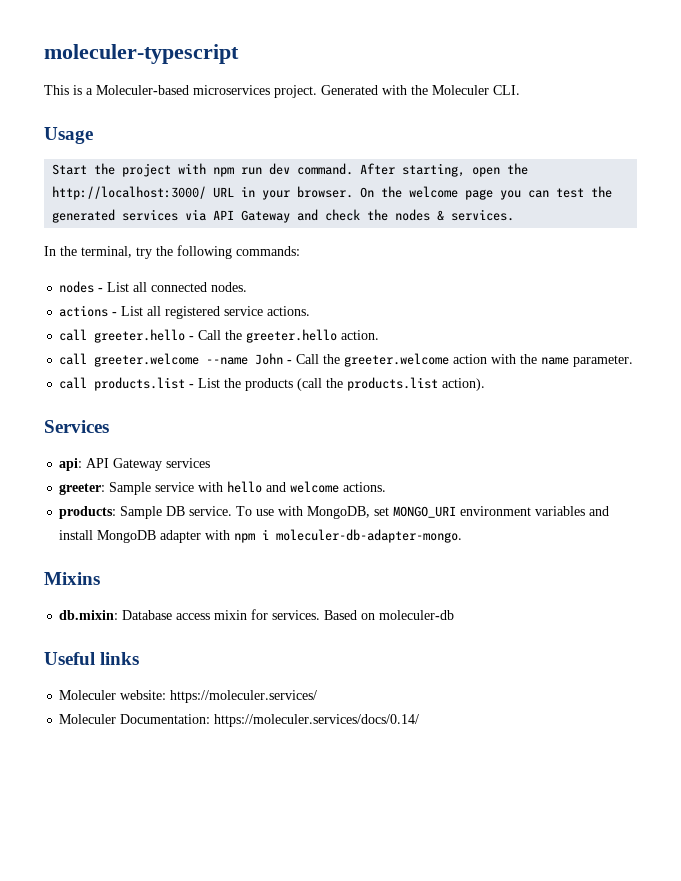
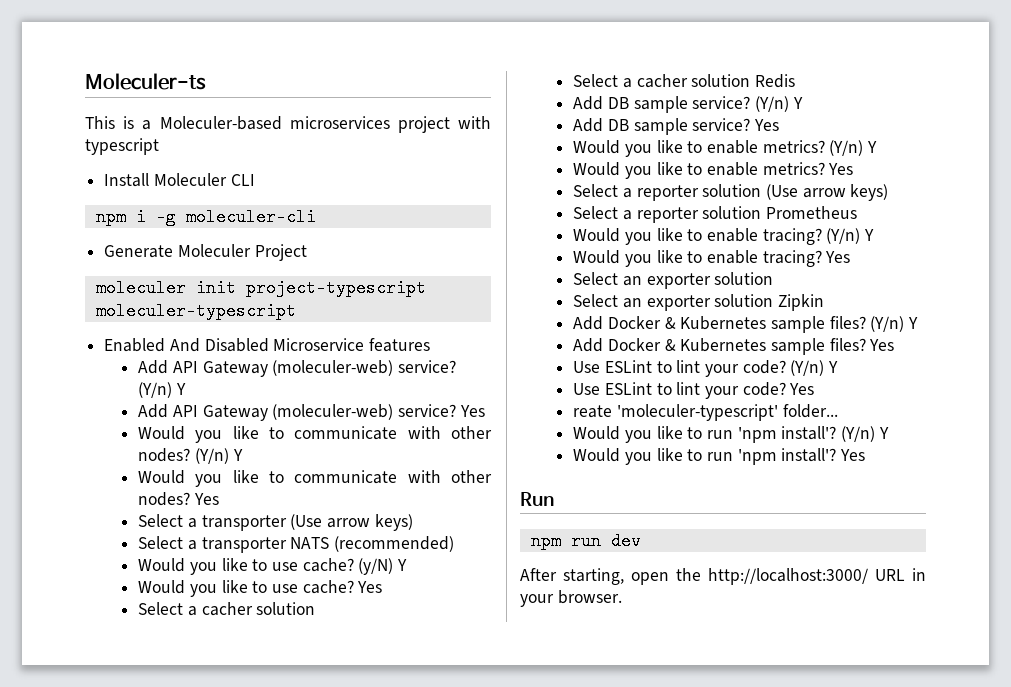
- moleculer-typescript
+ Moleculer-ts
- This is a Moleculer-based microservices project. Generated with the Moleculer CLI.
- Usage
- Start the project with npm run dev command. After starting, open the http://localhost:3000/ URL in your browser. On the welcome page you can test the generated services via API Gateway and check the nodes & services.
- In the terminal, try the following commands:
- nodes - List all connected nodes.
- actions - List all registered service actions.
- call greeter.hello - Call the greeter.hello action.
- call greeter.welcome --name John - Call the greeter.welcome action with the name parameter.
- call products.list - List the products (call the products.list action).
- Services
- api: API Gateway services
- greeter: Sample service with hello and welcome actions.
- products: Sample DB service. To use with MongoDB, set MONGO_URI environment variables and install MongoDB adapter with npm i moleculer-db-adapter-mongo.
- Mixins
- db.mixin: Database access mixin for services. Based on moleculer-db
- Useful links
- Moleculer website: https://moleculer.services/
- Moleculer Documentation: https://moleculer.services/docs/0.14/
+ This is a Moleculer-based microservices project with typescript
+ Install Moleculer CLI
+ npm i -g moleculer-cli
+ Generate Moleculer Project
+ moleculer init project-typescript moleculer-typescript
+ Enabled And Disabled Microservice features
+ Add API Gateway (moleculer-web) service? (Y/n) Y
+ Add API Gateway (moleculer-web) service? Yes
+ Would you like to communicate with other nodes? (Y/n) Y
+ Would you like to communicate with other nodes? Yes
+ Select a transporter (Use arrow keys)
+ Select a transporter NATS (recommended)
+ Would you like to use cache? (y/N) Y
+ Would you like to use cache? Yes
+ Select a cacher solution
+ Select a cacher solution Redis
+ Add DB sample service? (Y/n) Y
+ Add DB sample service? Yes
+ Would you like to enable metrics? (Y/n) Y
+ Would you like to enable metrics? Yes
+ Select a reporter solution (Use arrow keys)
+ Select a reporter solution Prometheus
+ Would you like to enable tracing? (Y/n) Y
+ Would you like to enable tracing? Yes
+ Select an exporter solution
+ Select an exporter solution Zipkin
+ Add Docker & Kubernetes sample files? (Y/n) Y
+ Add Docker & Kubernetes sample files? Yes
+ Use ESLint to lint your code? (Y/n) Y
+ Use ESLint to lint your code? Yes
+ reate 'moleculer-typescript' folder...
+ Would you like to run 'npm install'? (Y/n) Y
+ Would you like to run 'npm install'? Yes
+ Run
+ npm run dev
+ After starting, open the http://localhost:3000/ URL in your browser.

